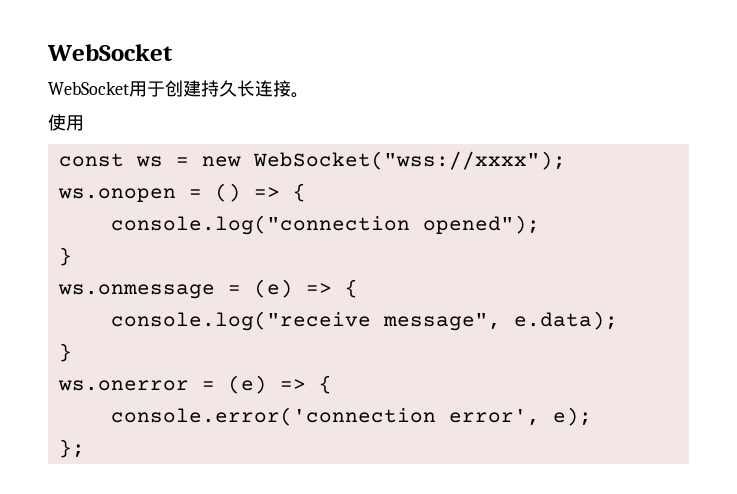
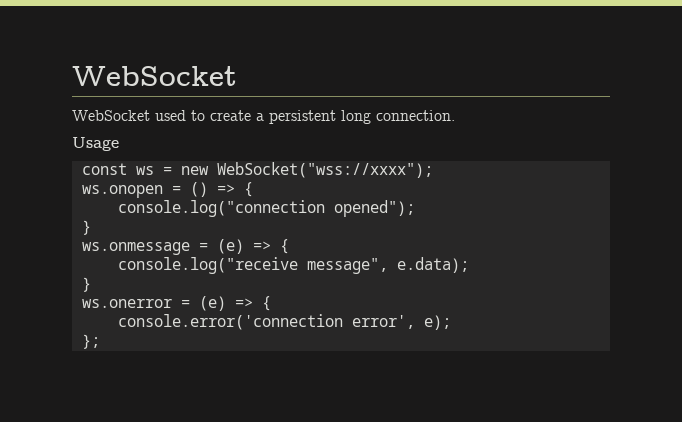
- WebSocket用于创建持久长连接。
- 使用
+ WebSocket used to create a persistent long connection.
+ Usage

